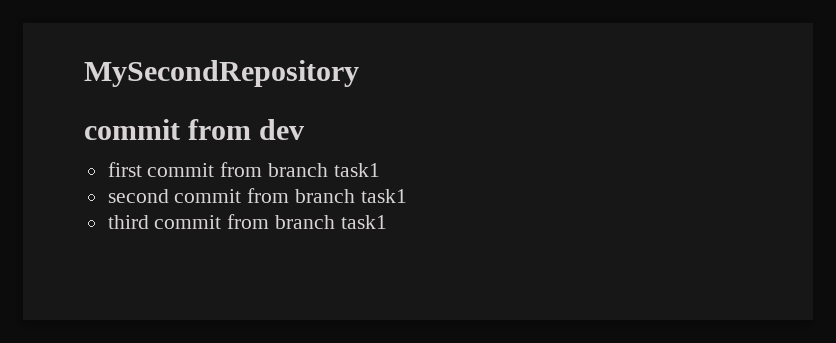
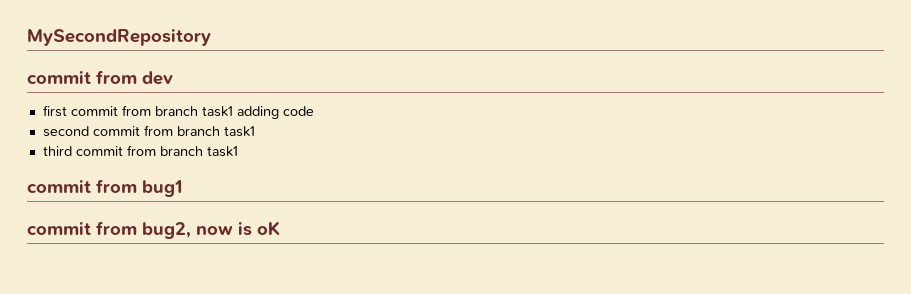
- first commit from branch task1
+ first commit from branch task1 adding code
+ commit from bug1
+ commit from bug2, now is oK

